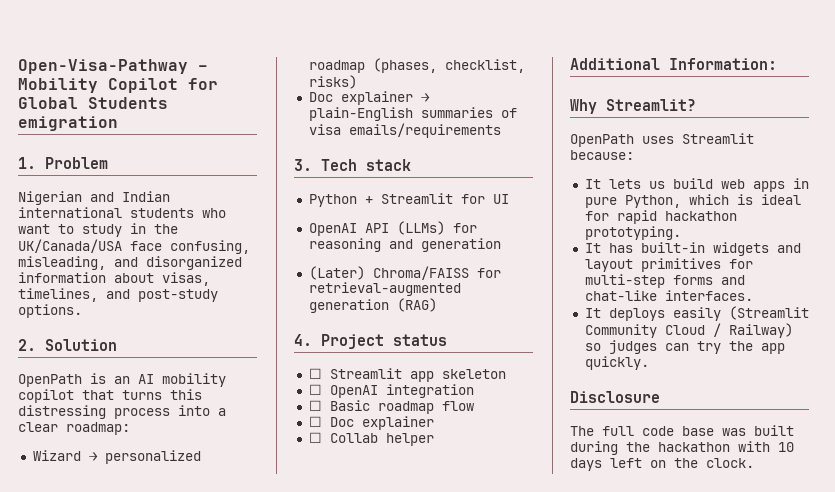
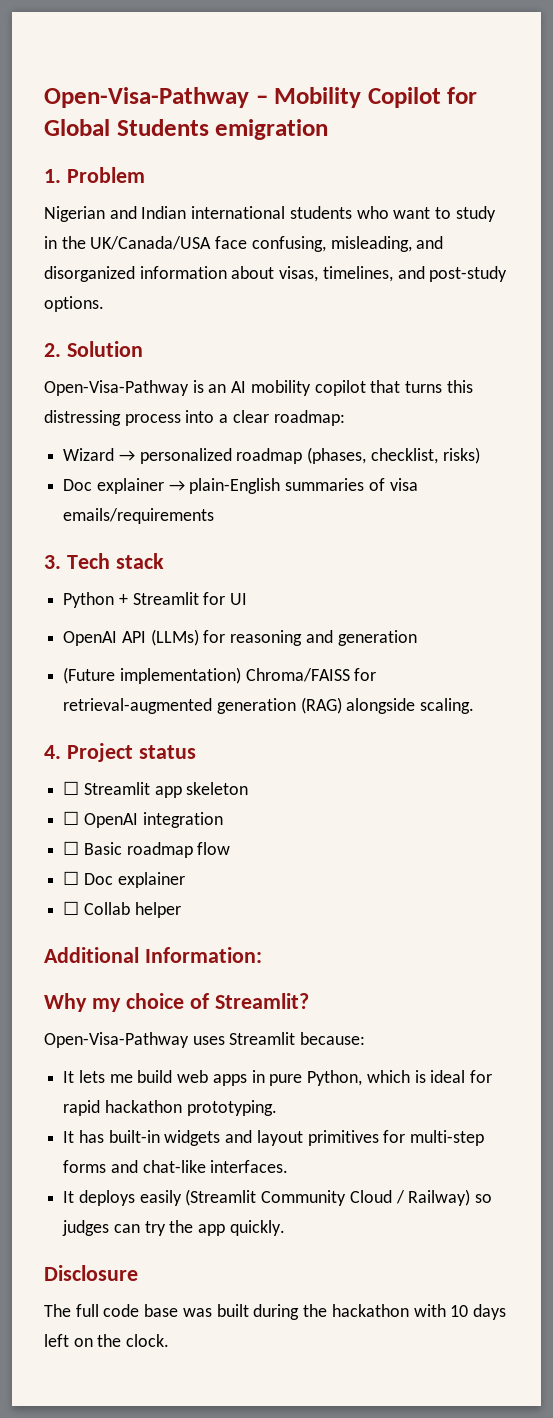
- OpenPath is an AI mobility copilot that turns this distressing process into a clear roadmap:
+ Open-Visa-Pathway is an AI mobility copilot that turns this distressing process into a clear roadmap:
- (Later) Chroma/FAISS for retrieval-augmented generation (RAG)
+ (Future implementation) Chroma/FAISS for retrieval-augmented generation (RAG) alongside scaling.
- Why Streamlit?
+ Why my choice of Streamlit?
- OpenPath uses Streamlit because:
+ Open-Visa-Pathway uses Streamlit because:
- It lets us build web apps in pure Python, which is ideal for rapid hackathon prototyping.
+ It lets me build web apps in pure Python, which is ideal for rapid hackathon prototyping.

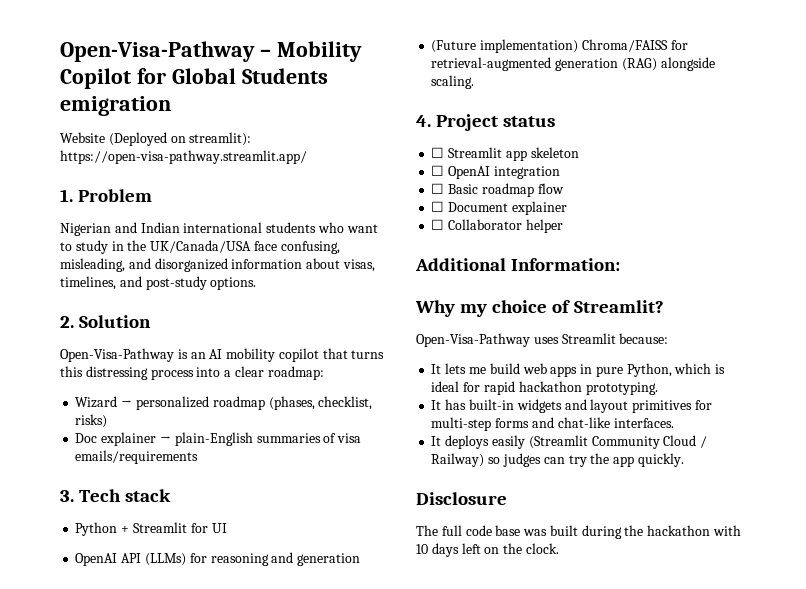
+ Website (Deployed on streamlit): https://open-visa-pathway.streamlit.app/
- ☐ Doc explainer
+ ☐ Document explainer
- ☐ Collab helper
+ ☐ Collaborator helper

